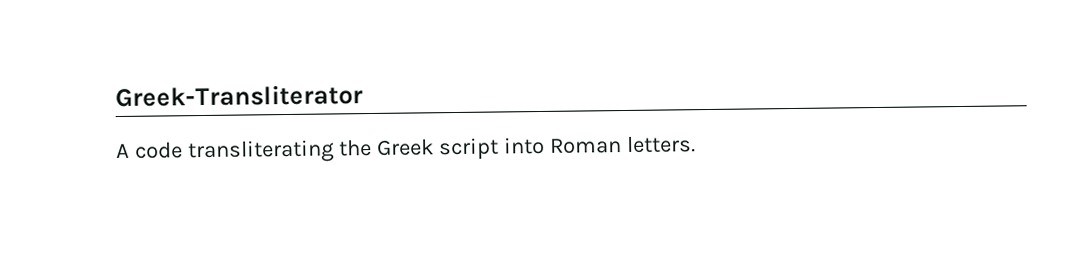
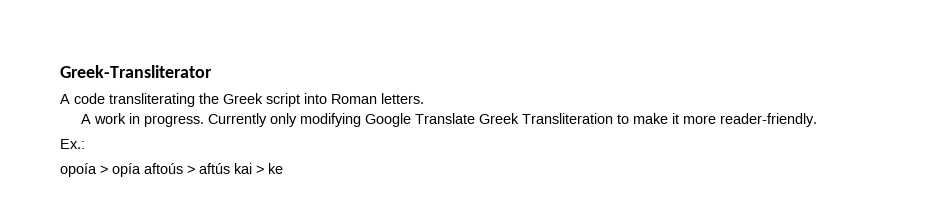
+ A work in progress. Currently only modifying Google Translate Greek Transliteration to make it more reader-friendly.
+ Ex.:
+ opoía > opía aftoús > aftús kai > ke

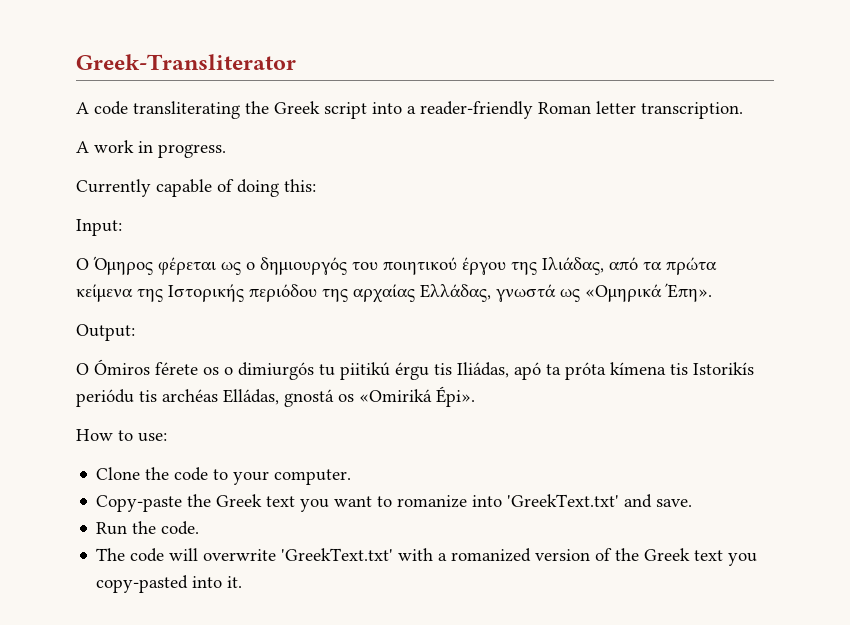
- A code transliterating the Greek script into Roman letters.
+ A code transliterating the Greek script into a reader-friendly Roman letter transcription.
- A work in progress. Currently only modifying Google Translate Greek Transliteration to make it more reader-friendly.
- Ex.:
- opoía > opía aftoús > aftús kai > ke
+ A work in progress.
+ Currently capable of doing this:
+ Input:
+ Ο Όμηρος φέρεται ως ο δημιουργός του ποιητικού έργου της Ιλιάδας, από τα πρώτα κείμενα της Ιστορικής περιόδου της αρχαίας Ελλάδας, γνωστά ως «Ομηρικά Έπη».
+ Output:
+ O Ómiros férete os o dimiurgós tu piitikú érgu tis Iliádas, apó ta próta kímena tis Istorikís periódu tis archéas Elládas, gnostá os «Omiriká Épi».
+ How to use:
+ Clone the code to your computer.
+ Copy-paste the Greek text you want to romanize into 'GreekText.txt' and save.
+ Run the code.
+ The code will overwrite 'GreekText.txt' with a romanized version of the Greek text you copy-pasted into it.

